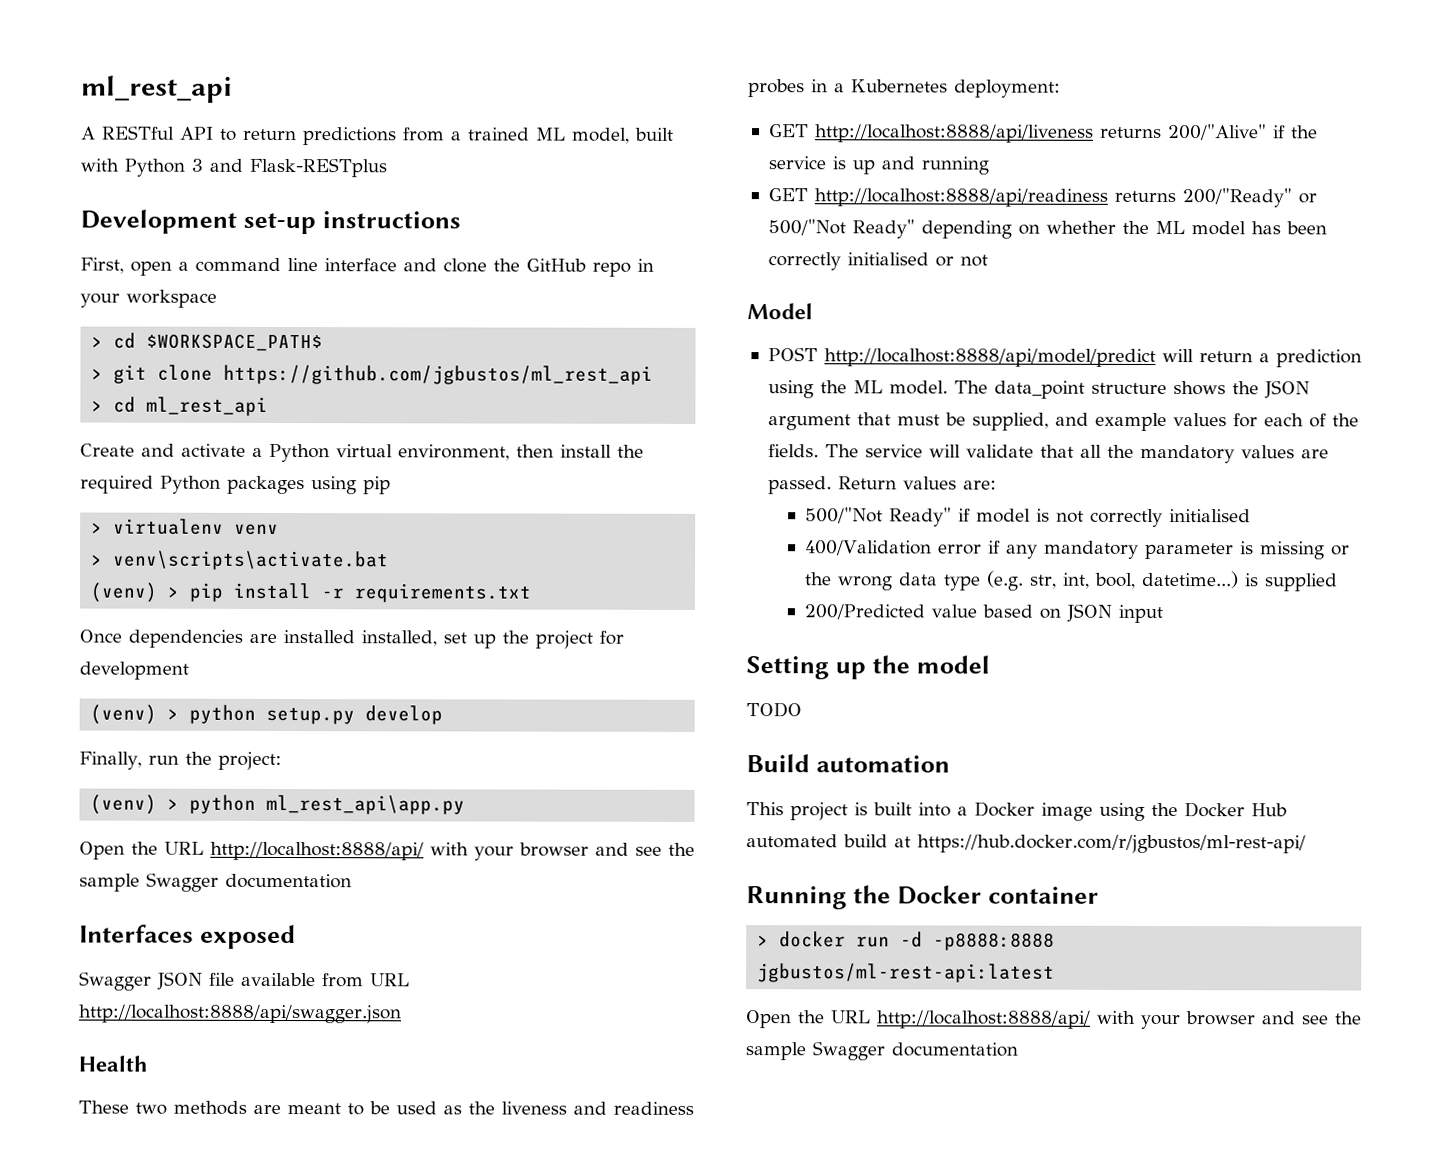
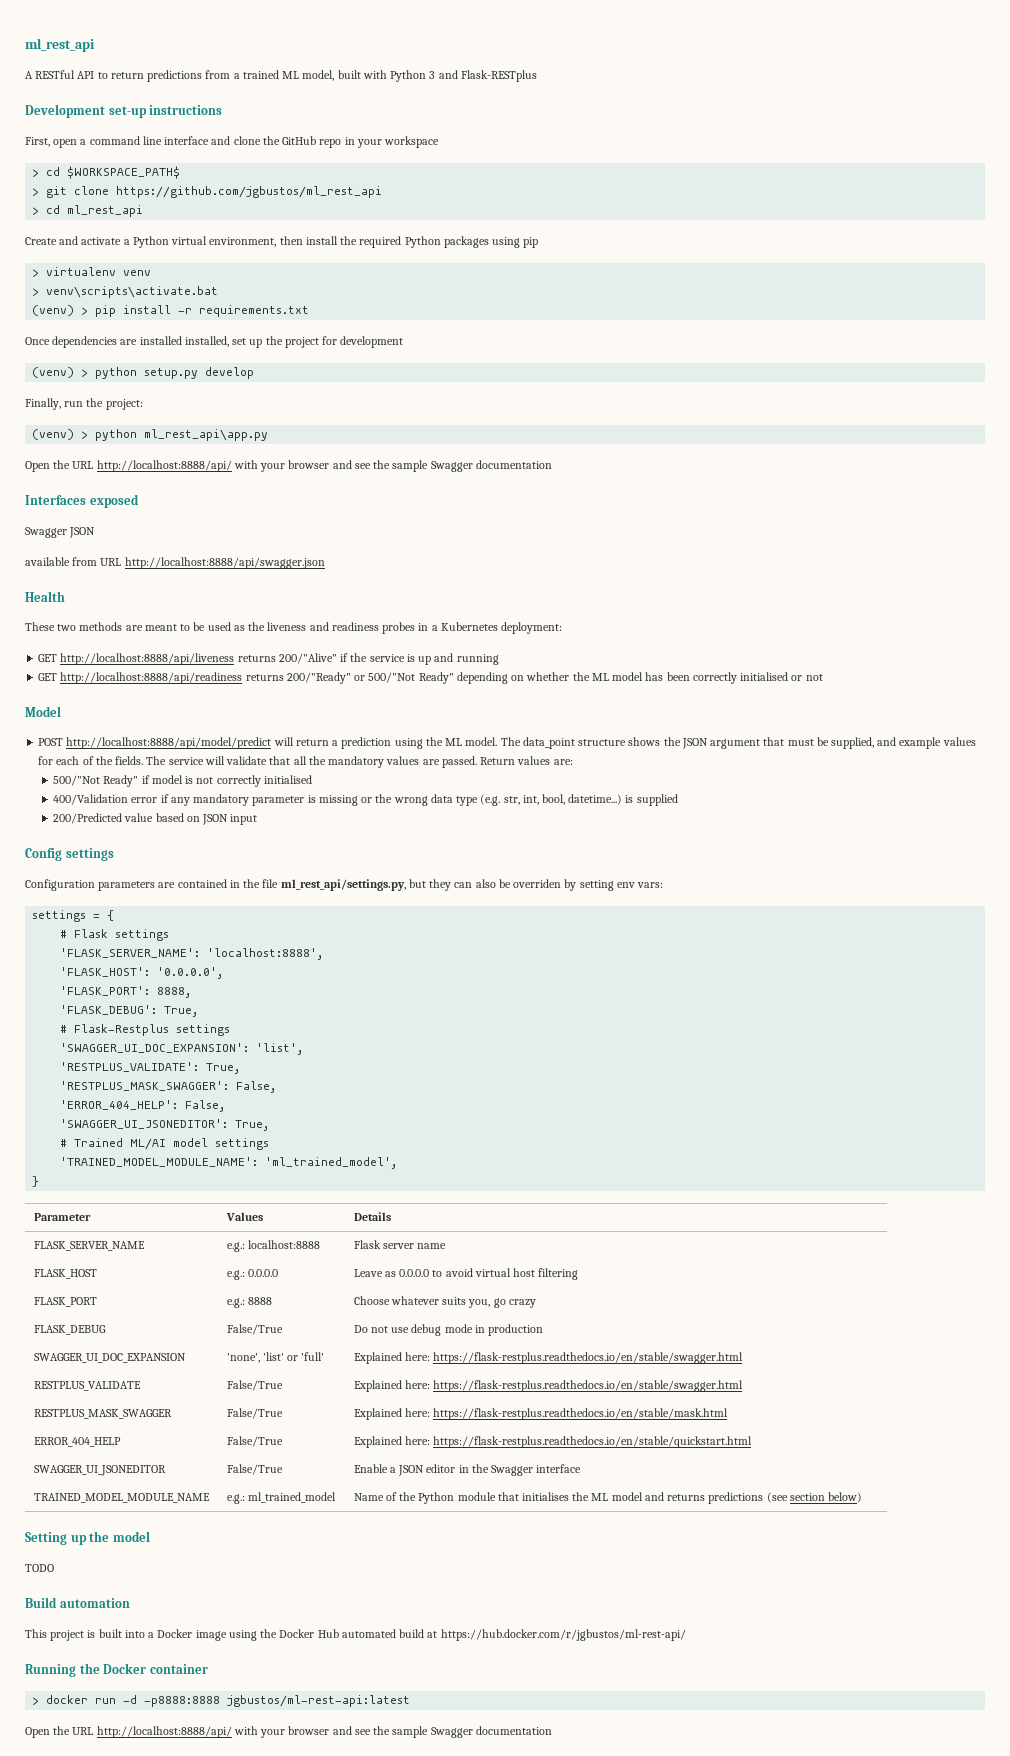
- Swagger JSON file available from URL http://localhost:8888/api/swagger.json
+ Swagger JSON
+ available from URL http://localhost:8888/api/swagger.json
+ Config settings
+ Configuration parameters are contained in the file ml_rest_api/settings.py, but they can also be overriden by setting env vars:
+ settings = {
+ # Flask settings
+ 'FLASK_SERVER_NAME': 'localhost:8888',
+ 'FLASK_HOST': '0.0.0.0',
+ 'FLASK_PORT': 8888,
+ 'FLASK_DEBUG': True,
+ # Flask-Restplus settings
+ 'SWAGGER_UI_DOC_EXPANSION': 'list',
+ 'RESTPLUS_VALIDATE': True,
+ 'RESTPLUS_MASK_SWAGGER': False,
+ 'ERROR_404_HELP': False,
+ 'SWAGGER_UI_JSONEDITOR': True,
+ # Trained ML/AI model settings
+ 'TRAINED_MODEL_MODULE_NAME': 'ml_trained_model',
+ }
+ Parameter | Values | Details
+ FLASK_SERVER_NAME | e.g.: localhost:8888 | Flask server name
+ FLASK_HOST | e.g.: 0.0.0.0 | Leave as 0.0.0.0 to avoid virtual host filtering
+ FLASK_PORT | e.g.: 8888 | Choose whatever suits you, go crazy
+ FLASK_DEBUG | False/True | Do not use debug mode in production
+ SWAGGER_UI_DOC_EXPANSION | 'none', 'list' or 'full' | Explained here: https://flask-restplus.readthedocs.io/en/stable/swagger.html
+ RESTPLUS_VALIDATE | False/True | Explained here: https://flask-restplus.readthedocs.io/en/stable/swagger.html
+ RESTPLUS_MASK_SWAGGER | False/True | Explained here: https://flask-restplus.readthedocs.io/en/stable/mask.html
+ ERROR_404_HELP | False/True | Explained here: https://flask-restplus.readthedocs.io/en/stable/quickstart.html
+ SWAGGER_UI_JSONEDITOR | False/True | Enable a JSON editor in the Swagger interface
+ TRAINED_MODEL_MODULE_NAME | e.g.: ml_trained_model | Name of the Python module that initialises the ML model and returns predictions (see section below)

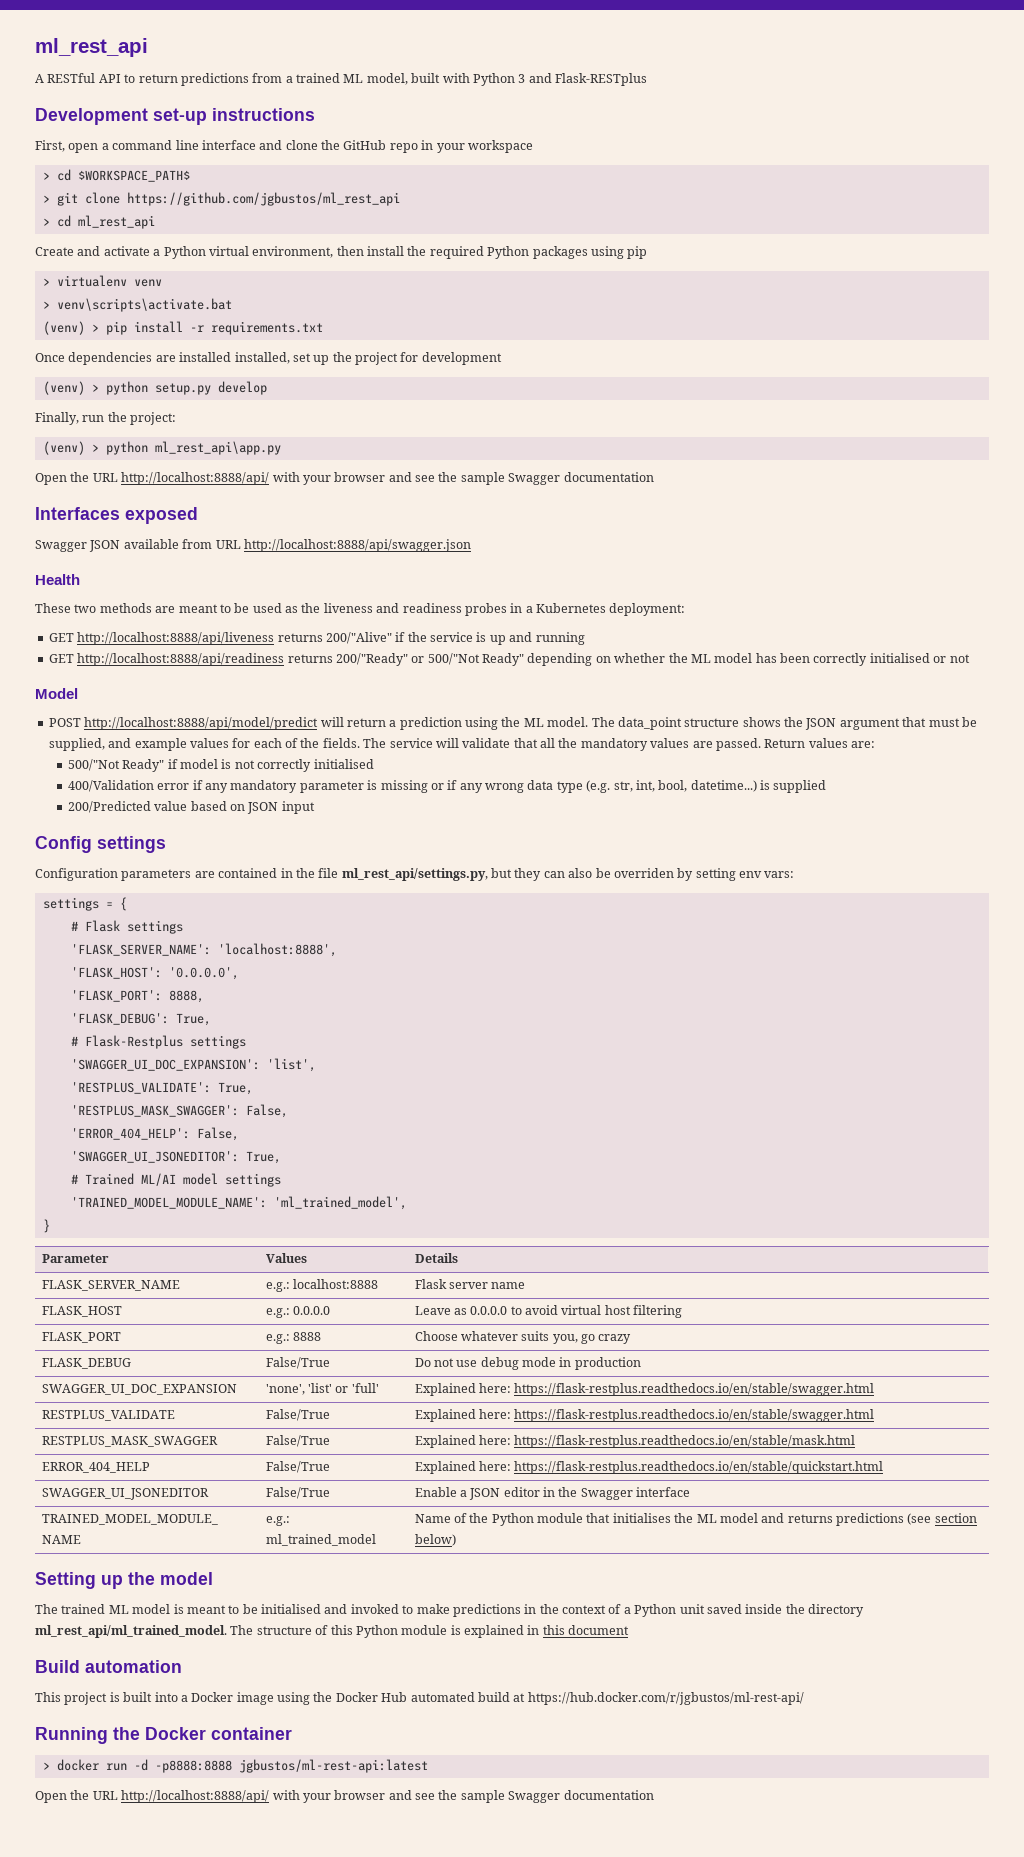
- Swagger JSON
- available from URL http://localhost:8888/api/swagger.json
+ Swagger JSON available from URL http://localhost:8888/api/swagger.json
- 400/Validation error if any mandatory parameter is missing or the wrong data type (e.g. str, int, bool, datetime...) is supplied
+ 400/Validation error if any mandatory parameter is missing or if any wrong data type (e.g. str, int, bool, datetime...) is supplied
- TODO
+ The trained ML model is meant to be initialised and invoked to make predictions in the context of a Python unit saved inside the directory ml_rest_api/ml_trained_model. The structure of this Python module is explained in this document

